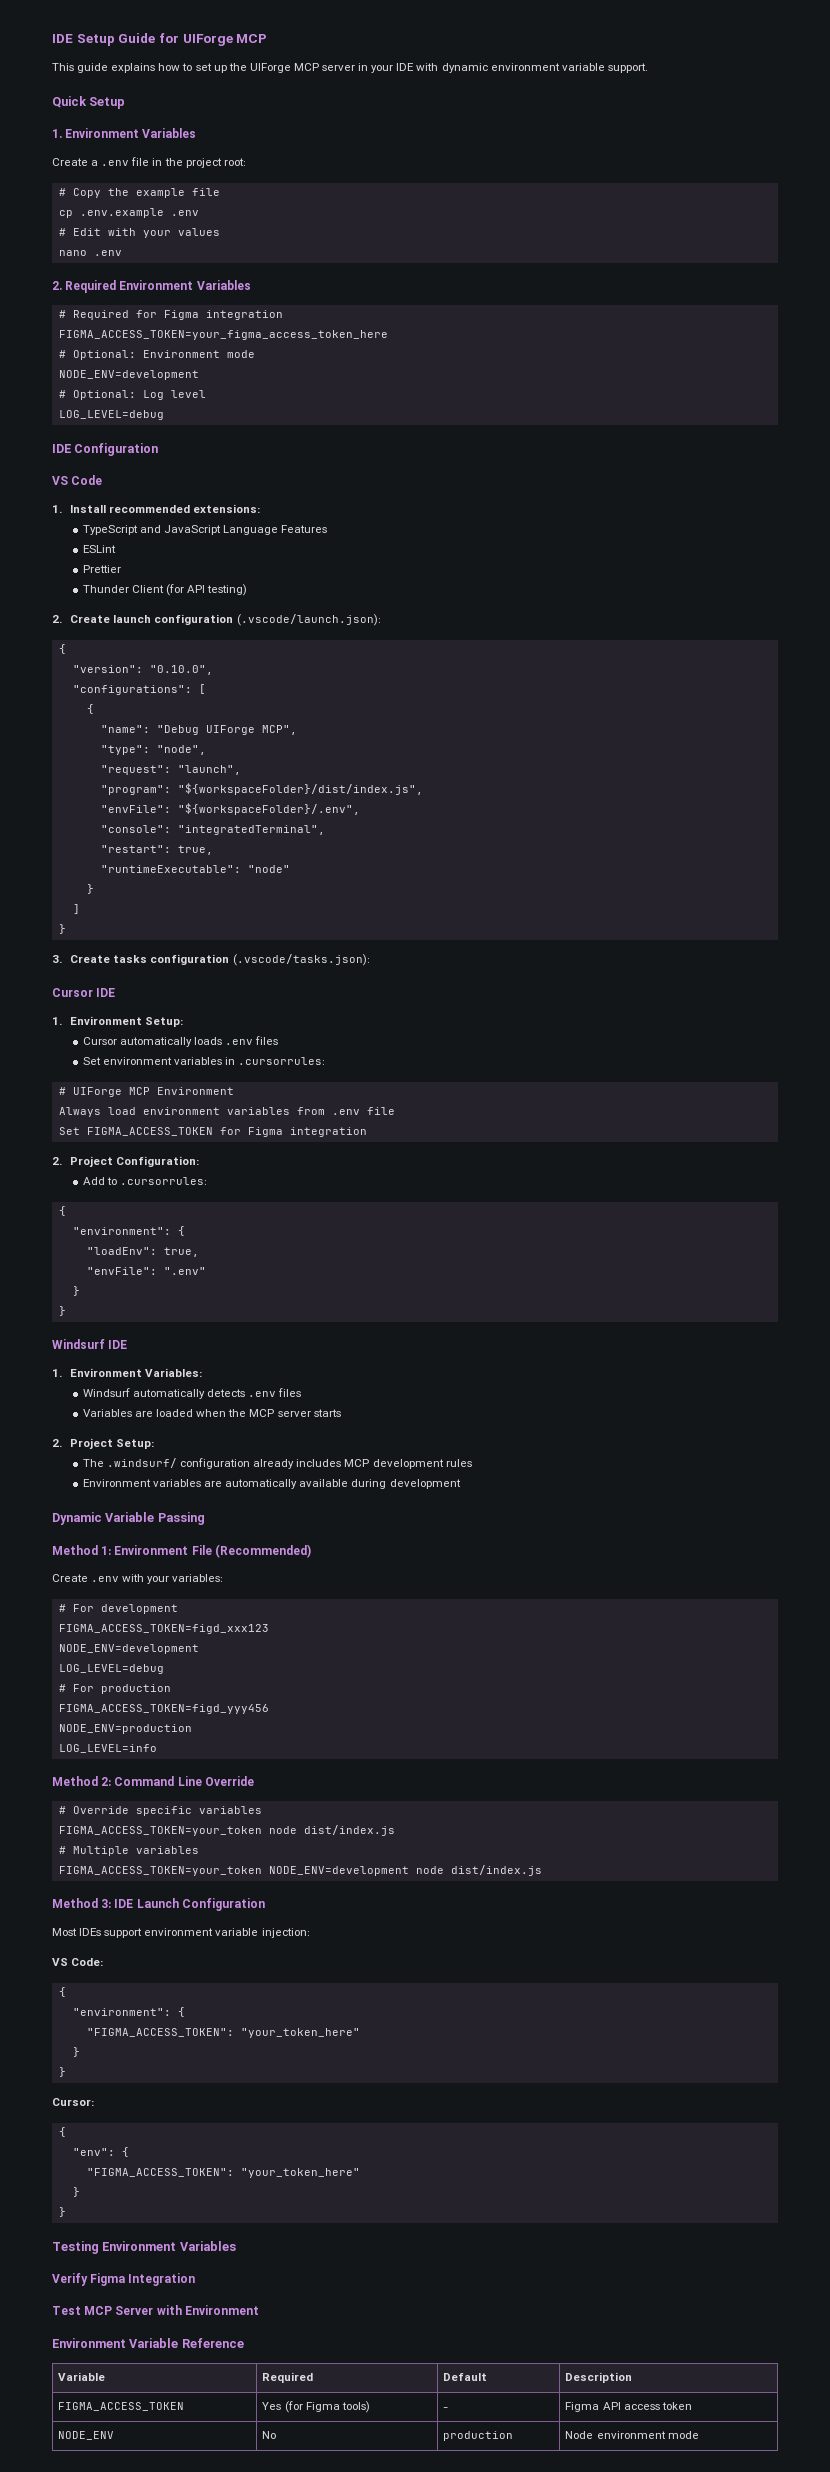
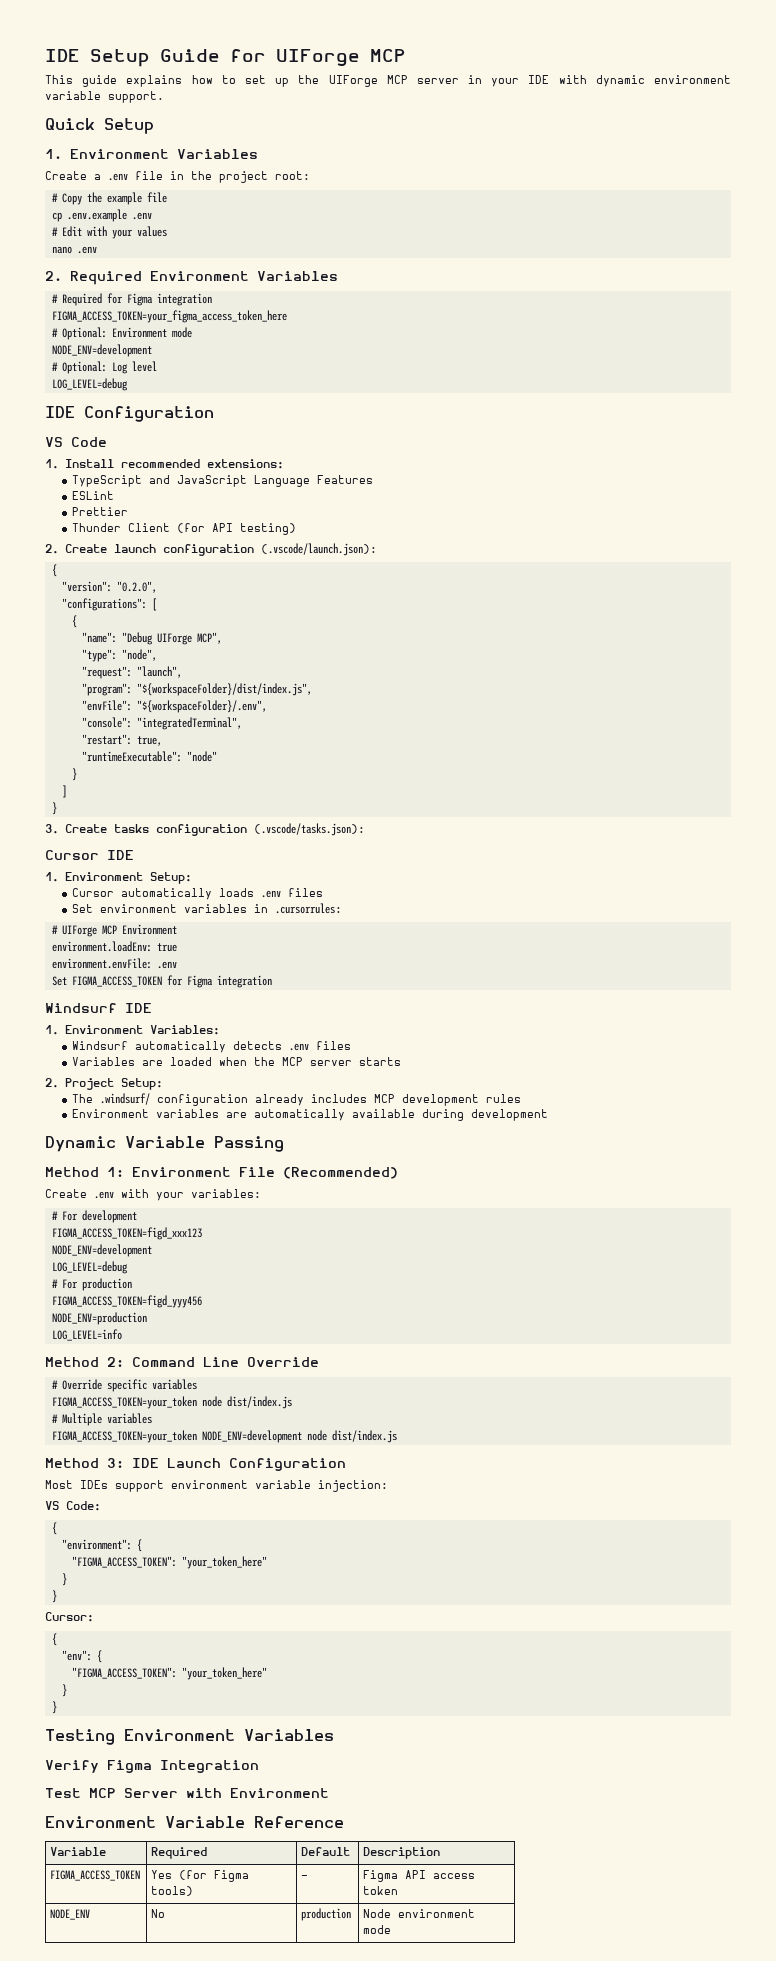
- "version": "0.10.0",
+ "version": "0.2.0",
- Always load environment variables from .env file
+ environment.loadEnv: true
+ environment.envFile: .env
- 2. Project Configuration:
- Add to .cursorrules:
- {
- "environment": {
- "loadEnv": true,
- "envFile": ".env"
- }
- }

